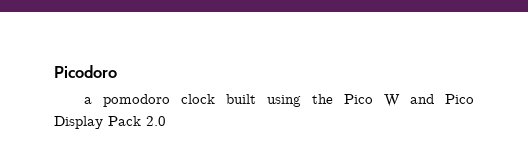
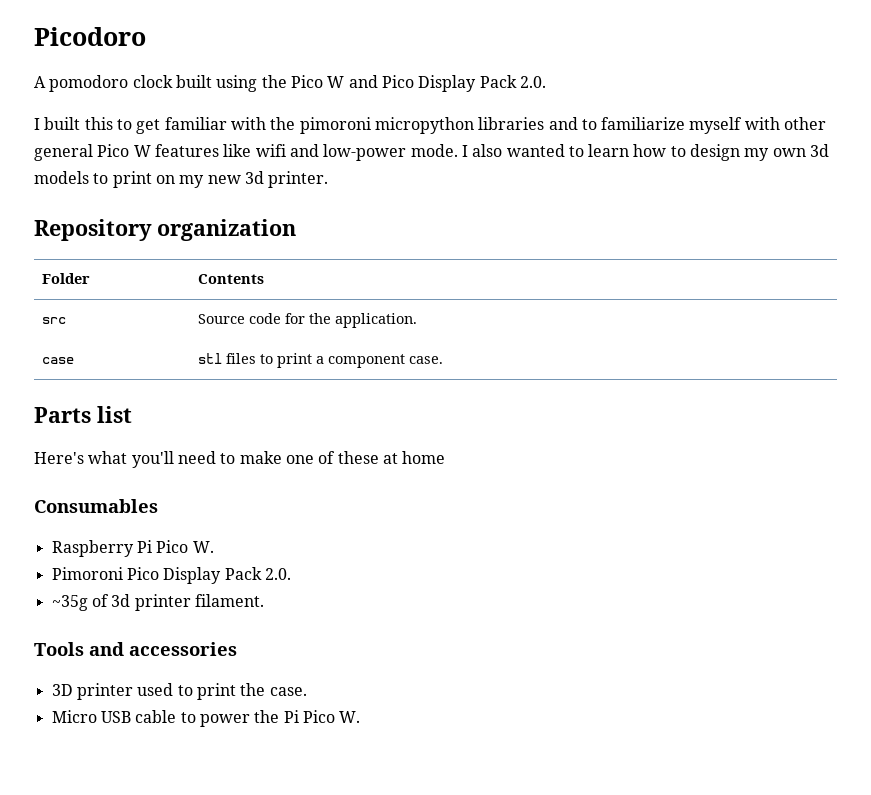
- a pomodoro clock built using the Pico W and Pico Display Pack 2.0
+ A pomodoro clock built using the Pico W and Pico Display Pack 2.0.
+ I built this to get familiar with the pimoroni micropython libraries and to familiarize myself with other general Pico W features like wifi and low-power mode. I also wanted to learn how to design my own 3d models to print on my new 3d printer.
+ Repository organization
+ Folder | Contents
+ src | Source code for the application.
+ case | stl files to print a component case.
+ Parts list
+ Here's what you'll need to make one of these at home
+ Consumables
+ Raspberry Pi Pico W.
+ Pimoroni Pico Display Pack 2.0.
+ ~35g of 3d printer filament.
+ Tools and accessories
+ 3D printer used to print the case.
+ Micro USB cable to power the Pi Pico W.

